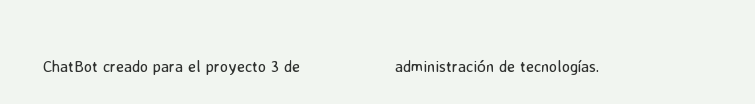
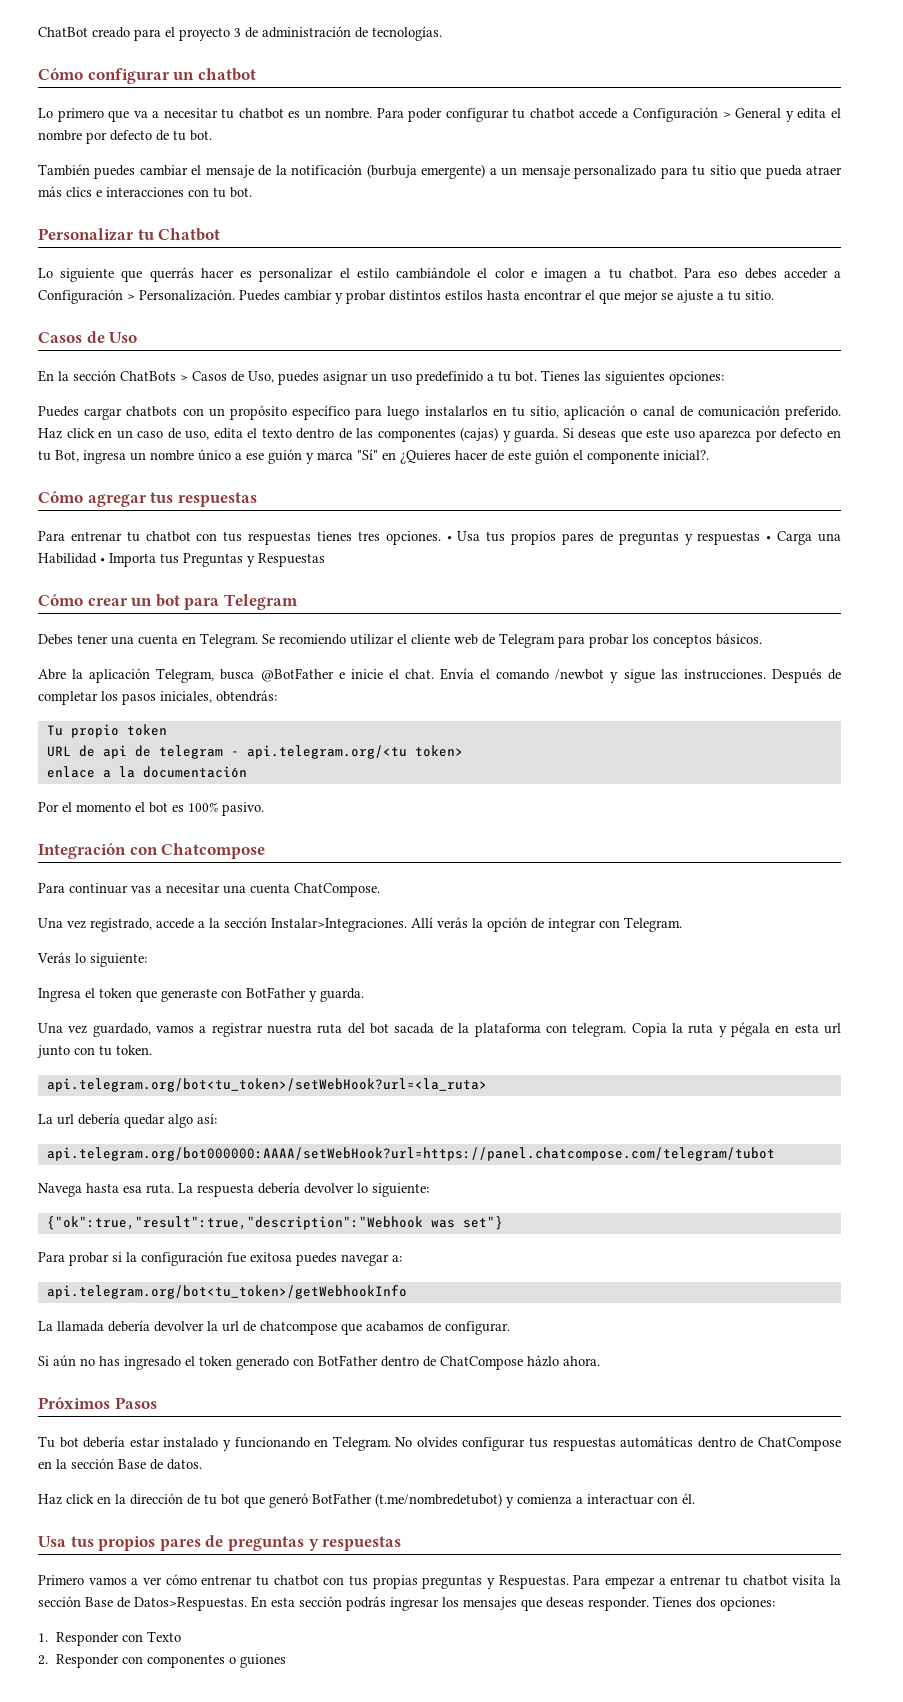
+ Cómo configurar un chatbot
+ Lo primero que va a necesitar tu chatbot es un nombre. Para poder configurar tu chatbot accede a Configuración > General y edita el nombre por defecto de tu bot.
+ También puedes cambiar el mensaje de la notificación (burbuja emergente) a un mensaje personalizado para tu sitio que pueda atraer más clics e interacciones con tu bot.
+ Personalizar tu Chatbot
+ Lo siguiente que querrás hacer es personalizar el estilo cambiándole el color e imagen a tu chatbot. Para eso debes acceder a Configuración > Personalización. Puedes cambiar y probar distintos estilos hasta encontrar el que mejor se ajuste a tu sitio.
+ Casos de Uso
+ En la sección ChatBots > Casos de Uso, puedes asignar un uso predefinido a tu bot. Tienes las siguientes opciones:
+ Puedes cargar chatbots con un propósito específico para luego instalarlos en tu sitio, aplicación o canal de comunicación preferido. Haz click en un caso de uso, edita el texto dentro de las componentes (cajas) y guarda. Si deseas que este uso aparezca por defecto en tu Bot, ingresa un nombre único a ese guión y marca "Sí" en ¿Quieres hacer de este guión el componente inicial?.
+ Cómo agregar tus respuestas
+ Para entrenar tu chatbot con tus respuestas tienes tres opciones. • Usa tus propios pares de preguntas y respuestas • Carga una Habilidad • Importa tus Preguntas y Respuestas
+ Cómo crear un bot para Telegram
+ Debes tener una cuenta en Telegram. Se recomiendo utilizar el cliente web de Telegram para probar los conceptos básicos.
+ Abre la aplicación Telegram, busca @BotFather e inicie el chat. Envía el comando /newbot y sigue las instrucciones. Después de completar los pasos iniciales, obtendrás:
+ Tu propio token
+ URL de api de telegram - api.telegram.org/<tu token>
+ enlace a la documentación
+ Por el momento el bot es 100% pasivo.
+ Integración con Chatcompose
+ Para continuar vas a necesitar una cuenta ChatCompose.
+ Una vez registrado, accede a la sección Instalar>Integraciones. Allí verás la opción de integrar con Telegram.
+ Verás lo siguiente:
+ Ingresa el token que generaste con BotFather y guarda.
+ Una vez guardado, vamos a registrar nuestra ruta del bot sacada de la plataforma con telegram. Copia la ruta y pégala en esta url junto con tu token.
+ api.telegram.org/bot<tu_token>/setWebHook?url=<la_ruta>
+ La url debería quedar algo así:
+ api.telegram.org/bot000000:AAAA/setWebHook?url=https://panel.chatcompose.com/telegram/tubot
+ Navega hasta esa ruta. La respuesta debería devolver lo siguiente:
+ {"ok":true,"result":true,"description":"Webhook was set"}
+ Para probar si la configuración fue exitosa puedes navegar a:
+ api.telegram.org/bot<tu_token>/getWebhookInfo
+ La llamada debería devolver la url de chatcompose que acabamos de configurar.
+ Si aún no has ingresado el token generado con BotFather dentro de ChatCompose házlo ahora.
+ Próximos Pasos
+ Tu bot debería estar instalado y funcionando en Telegram. No olvides configurar tus respuestas automáticas dentro de ChatCompose en la sección Base de datos.
+ Haz click en la dirección de tu bot que generó BotFather (t.me/nombredetubot) y comienza a interactuar con él.
+ Usa tus propios pares de preguntas y respuestas
+ Primero vamos a ver cómo entrenar tu chatbot con tus propias preguntas y Respuestas. Para empezar a entrenar tu chatbot visita la sección Base de Datos>Respuestas. En esta sección podrás ingresar los mensajes que deseas responder. Tienes dos opciones:
+ 1. Responder con Texto
+ 2. Responder con componentes o guiones

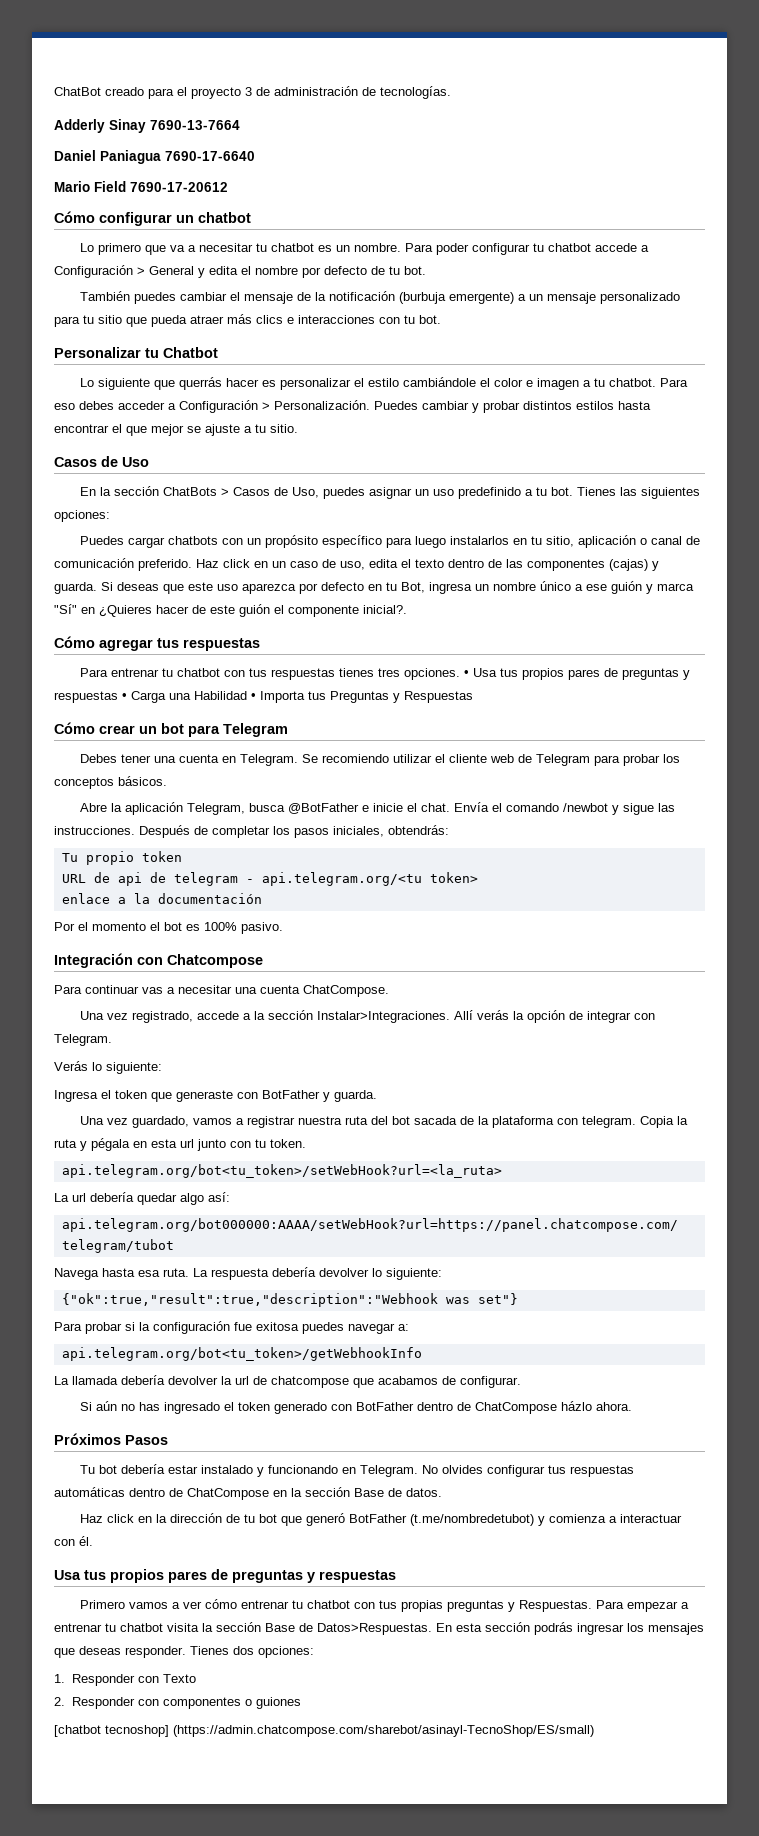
+ Adderly Sinay 7690-13-7664
+ Daniel Paniagua 7690-17-6640
+ Mario Field 7690-17-20612
+ [chatbot tecnoshop] (https://admin.chatcompose.com/sharebot/asinayl-TecnoShop/ES/small)

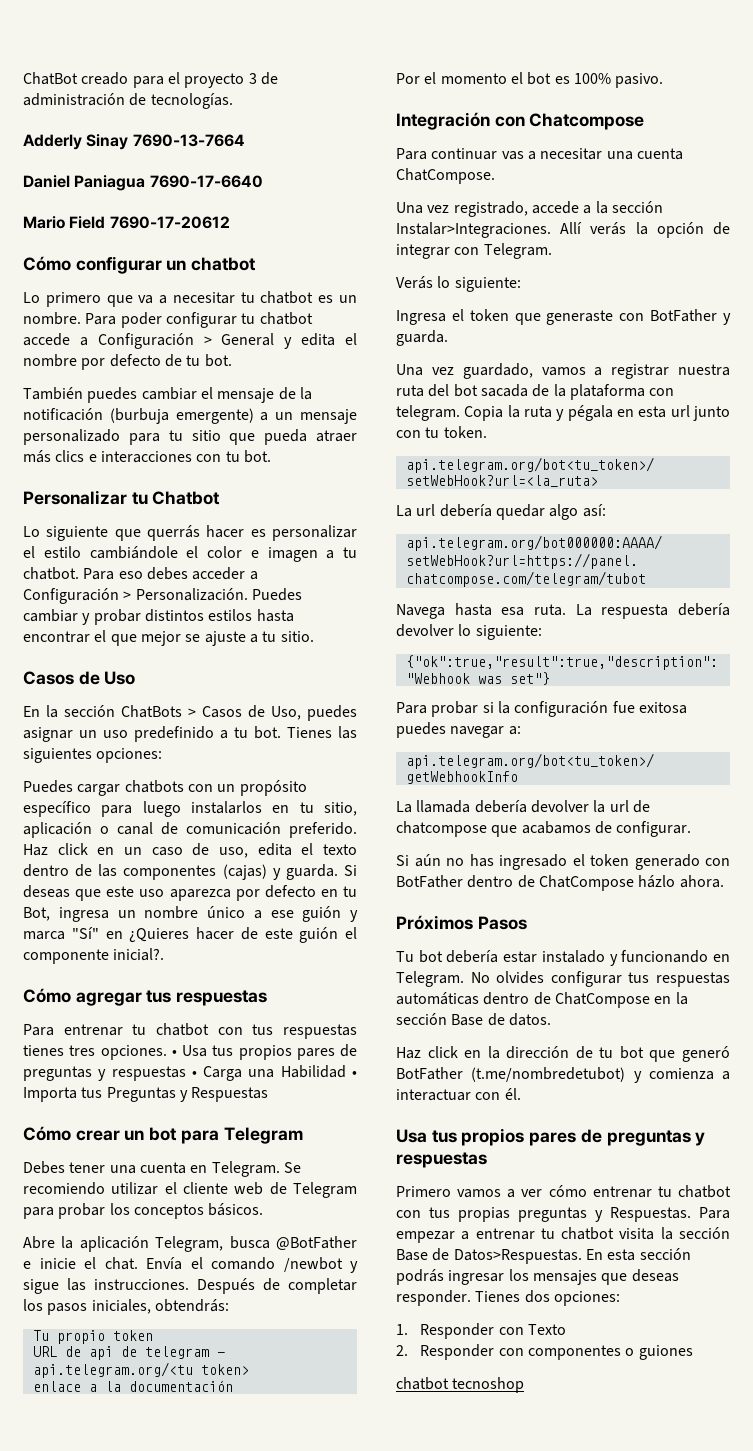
- [chatbot tecnoshop] (https://admin.chatcompose.com/sharebot/asinayl-TecnoShop/ES/small)
+ chatbot tecnoshop

